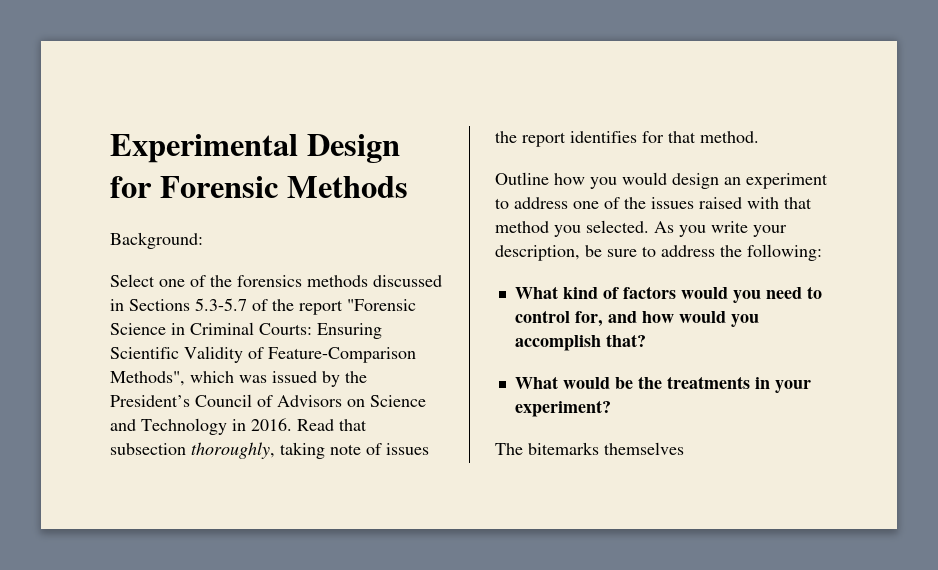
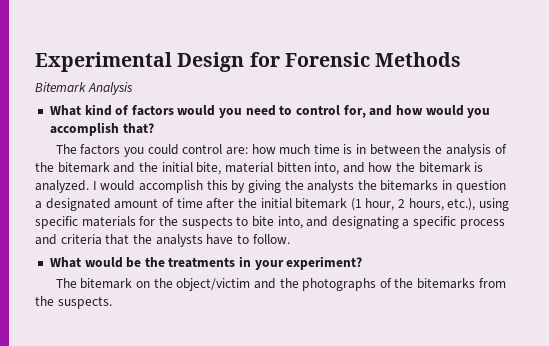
- Background:
- Select one of the forensics methods discussed in Sections 5.3-5.7 of the report "Forensic Science in Criminal Courts: Ensuring Scientific Validity of Feature-Comparison Methods", which was issued by the President’s Council of Advisors on Science and Technology in 2016. Read that subsection thoroughly, taking note of issues the report identifies for that method.
- Outline how you would design an experiment to address one of the issues raised with that method you selected. As you write your description, be sure to address the following:
+ Bitemark Analysis
+ The factors you could control are: how much time is in between the analysis of the bitemark and the initial bite, material bitten into, and how the bitemark is analyzed. I would accomplish this by giving the analysts the bitemarks in question a designated amount of time after the initial bitemark (1 hour, 2 hours, etc.), using specific materials for the suspects to bite into, and designating a specific process and criteria that the analysts have to follow.
- The bitemarks themselves
+ The bitemark on the object/victim and the photographs of the bitemarks from the suspects.

